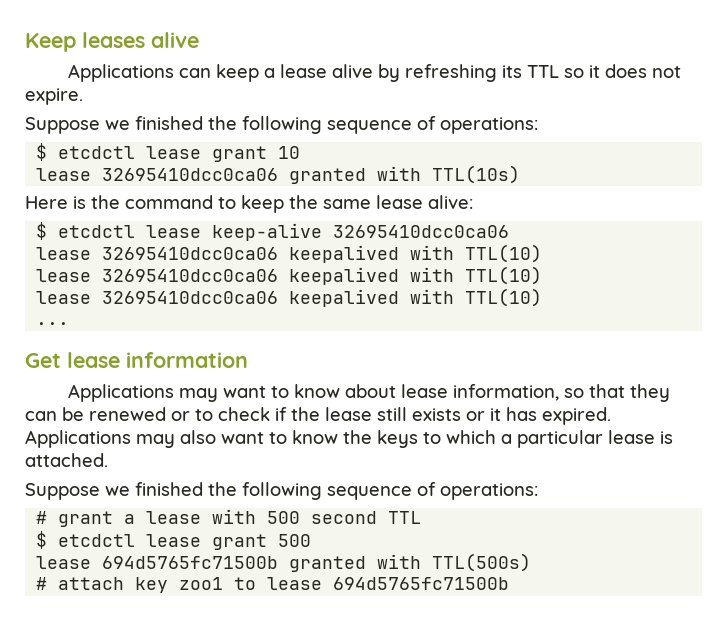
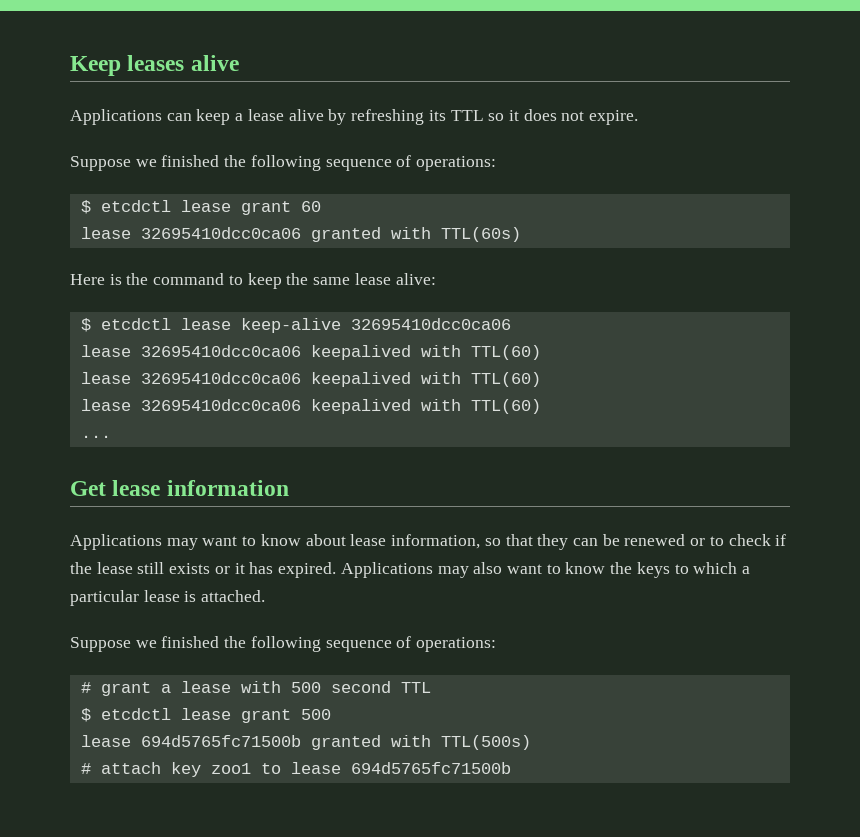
- $ etcdctl lease grant 10
+ $ etcdctl lease grant 60
- lease 32695410dcc0ca06 granted with TTL(10s)
+ lease 32695410dcc0ca06 granted with TTL(60s)
  $ etcdctl lease keep-alive 32695410dcc0ca06
- lease 32695410dcc0ca06 keepalived with TTL(10)
- lease 32695410dcc0ca06 keepalived with TTL(10)
- lease 32695410dcc0ca06 keepalived with TTL(10)
+ lease 32695410dcc0ca06 keepalived with TTL(60)
+ lease 32695410dcc0ca06 keepalived with TTL(60)
+ lease 32695410dcc0ca06 keepalived with TTL(60)

